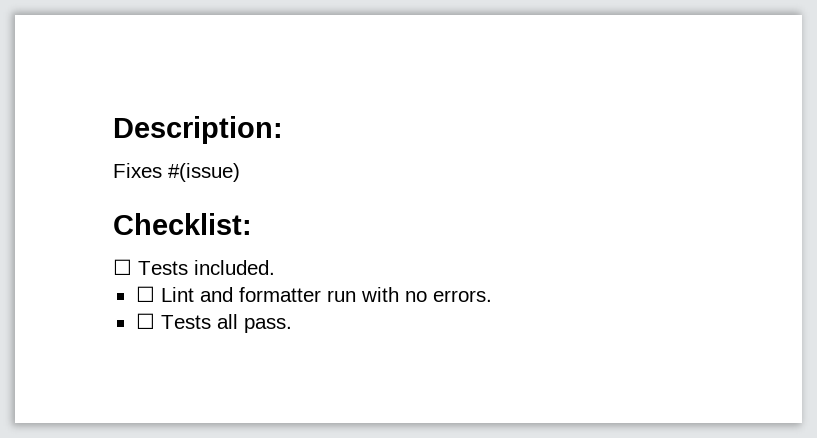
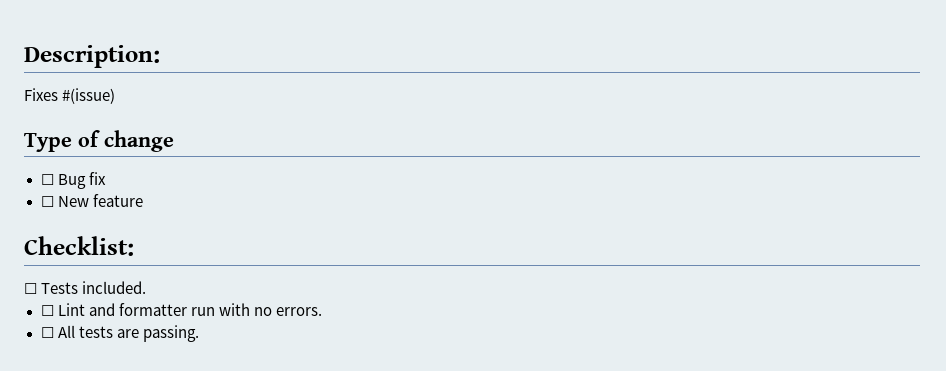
+ Type of change
+ ☐ Bug fix
+ ☐ New feature
- ☐ Tests all pass.
+ ☐ All tests are passing.

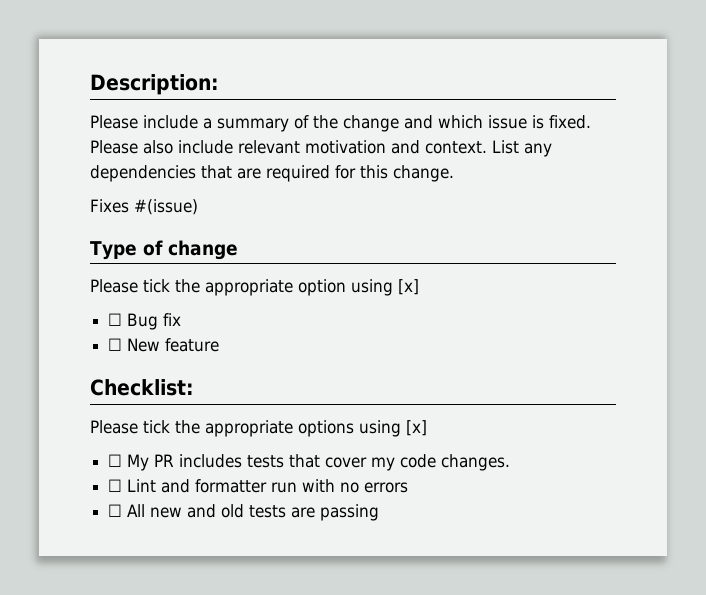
+ Please include a summary of the change and which issue is fixed. Please also include relevant motivation and context. List any dependencies that are required for this change.
+ Please tick the appropriate option using [x]
- ☐ Tests included.
+ Please tick the appropriate options using [x]
+ ☐ My PR includes tests that cover my code changes.
- ☐ Lint and formatter run with no errors.
+ ☐ Lint and formatter run with no errors
- ☐ All tests are passing.
+ ☐ All new and old tests are passing

